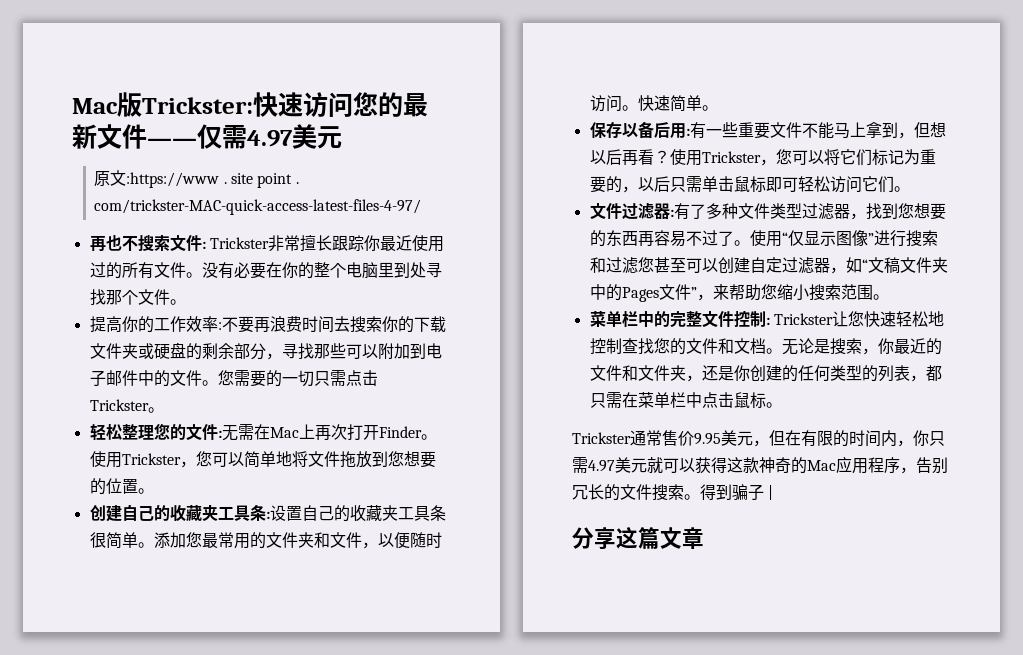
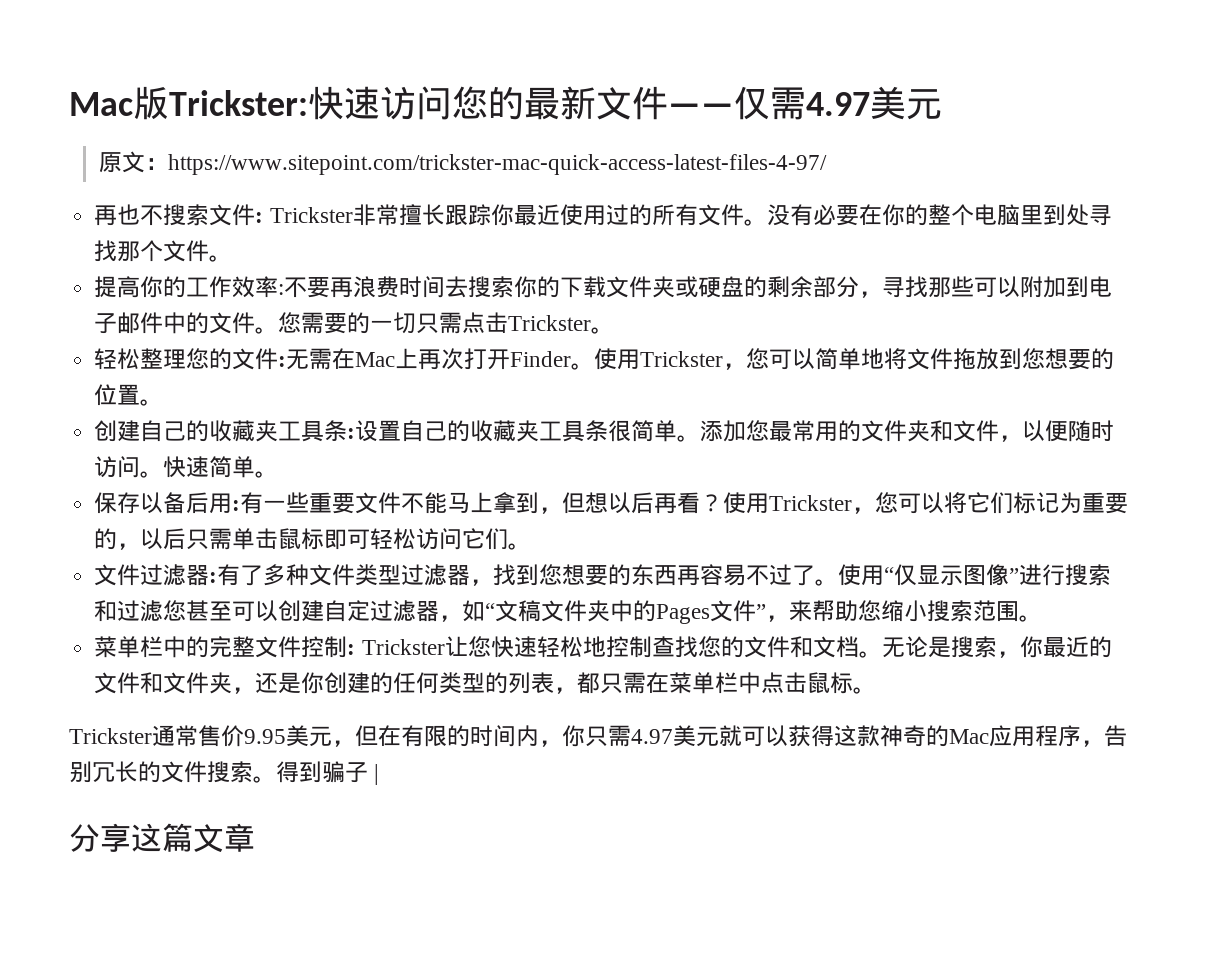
- 原文:https://www . site point . com/trickster-MAC-quick-access-latest-files-4-97/
+ 原文：https://www.sitepoint.com/trickster-mac-quick-access-latest-files-4-97/

